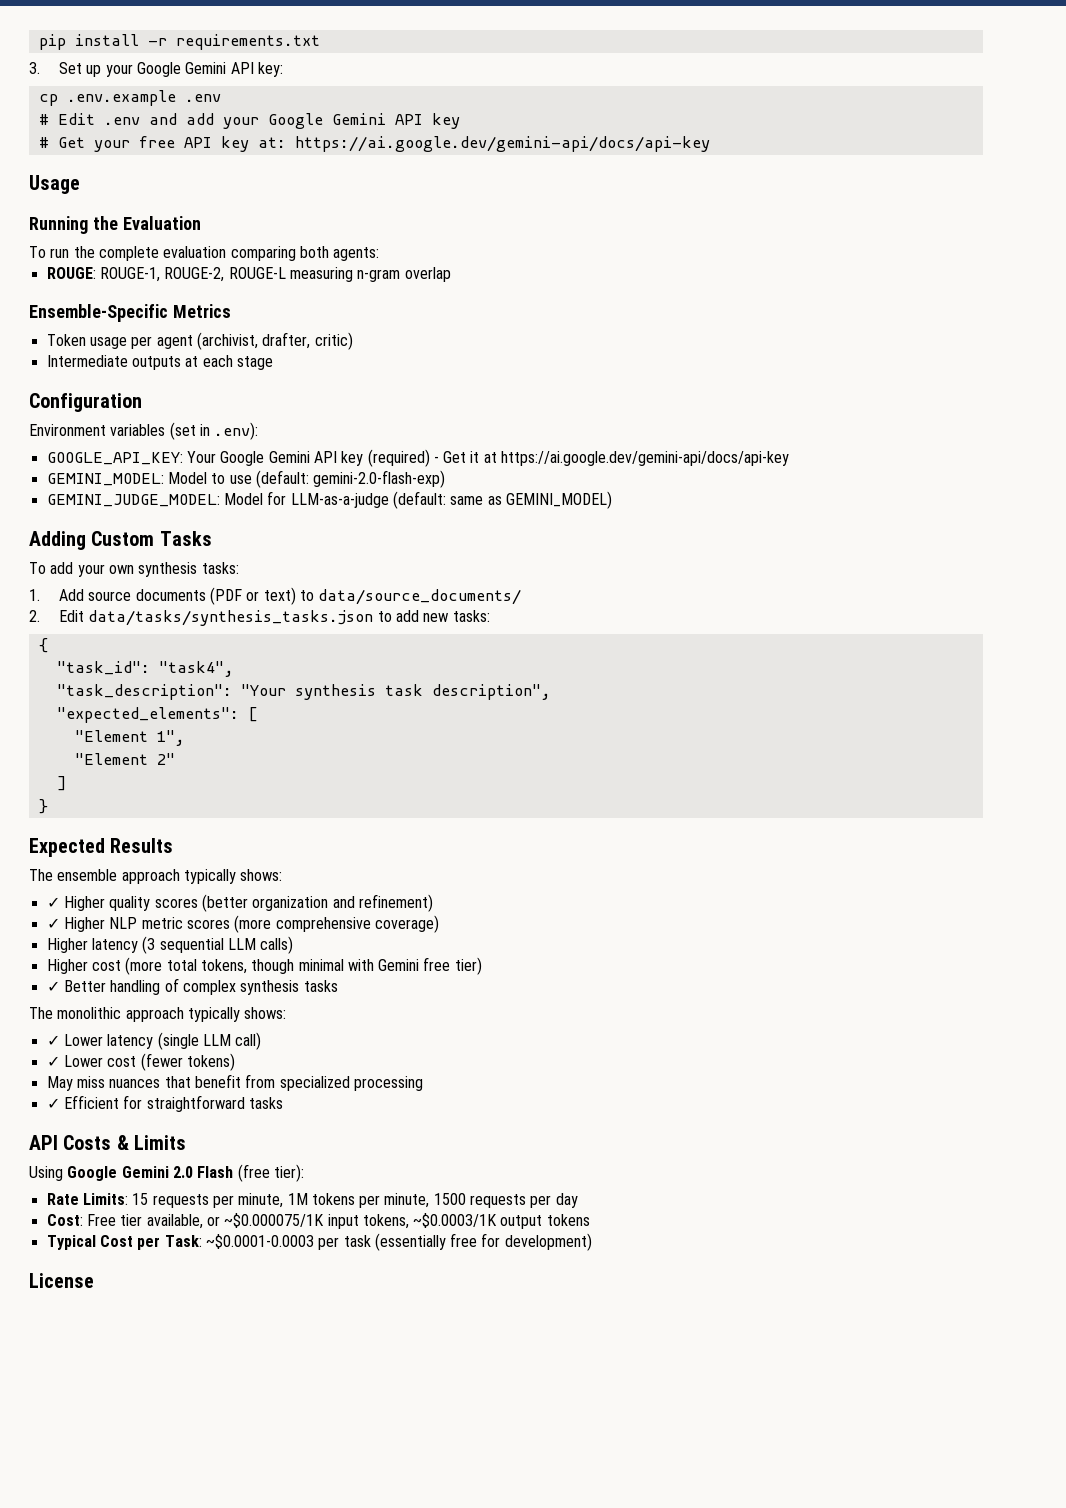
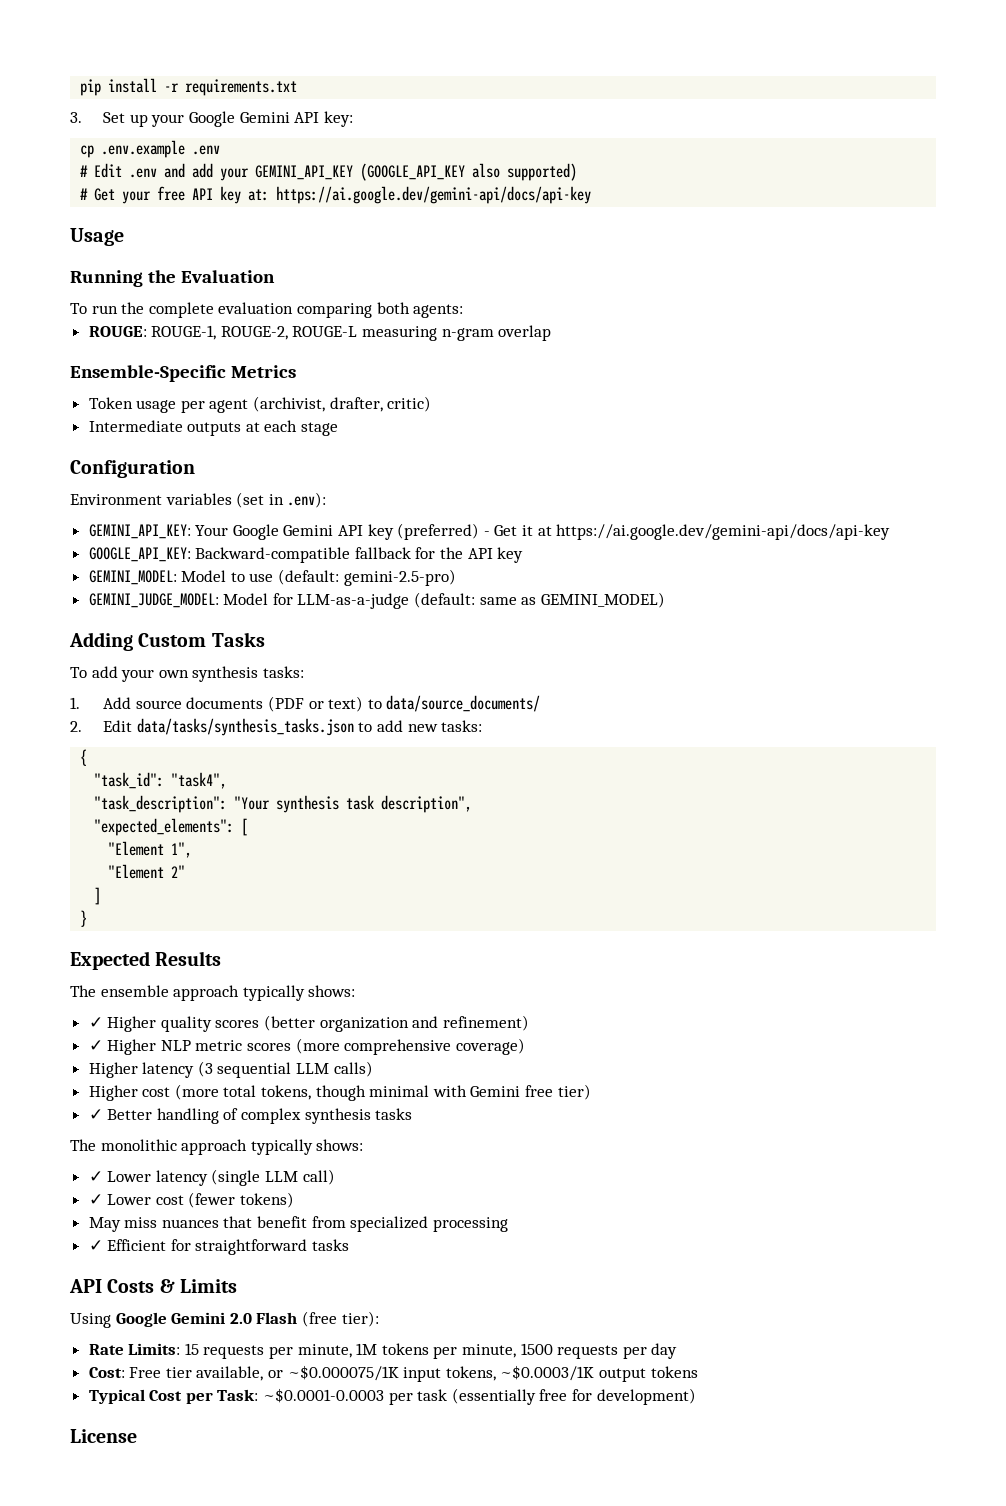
- # Edit .env and add your Google Gemini API key
+ # Edit .env and add your GEMINI_API_KEY (GOOGLE_API_KEY also supported)
- GOOGLE_API_KEY: Your Google Gemini API key (required) - Get it at https://ai.google.dev/gemini-api/docs/api-key
+ GEMINI_API_KEY: Your Google Gemini API key (preferred) - Get it at https://ai.google.dev/gemini-api/docs/api-key
+ GOOGLE_API_KEY: Backward-compatible fallback for the API key
- GEMINI_MODEL: Model to use (default: gemini-2.0-flash-exp)
+ GEMINI_MODEL: Model to use (default: gemini-2.5-pro)

